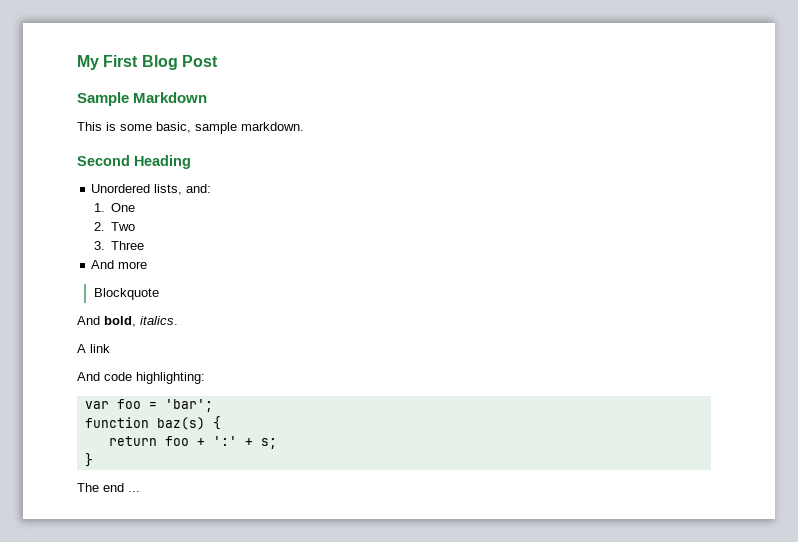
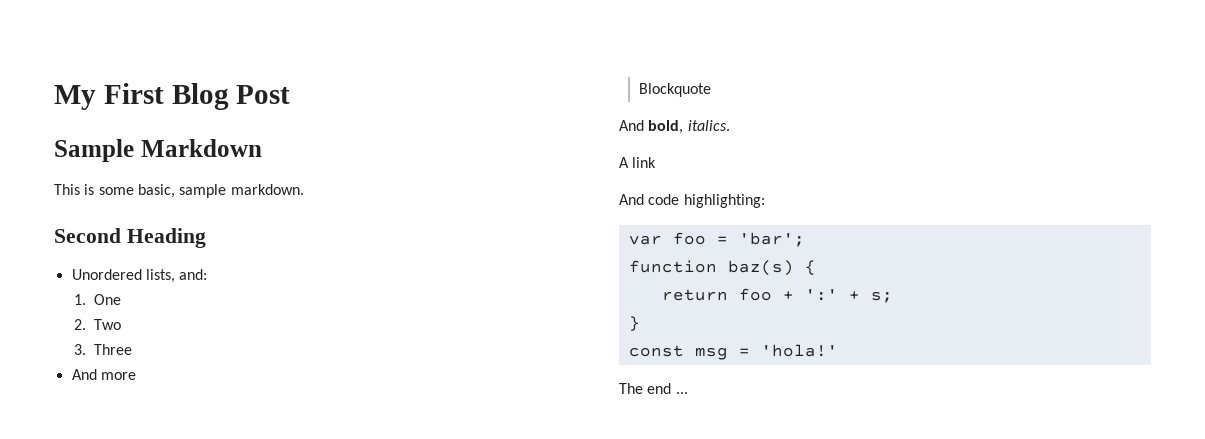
+ const msg = 'hola!'

